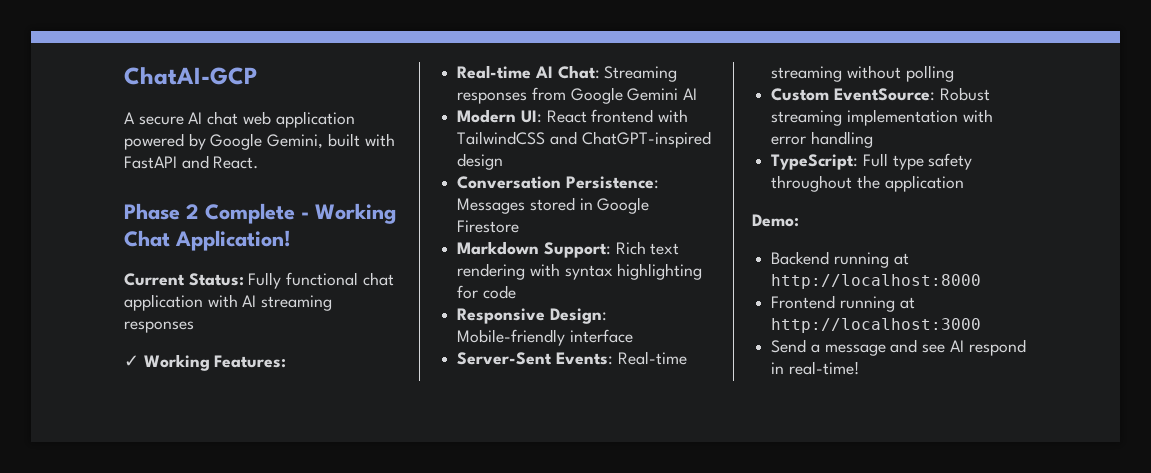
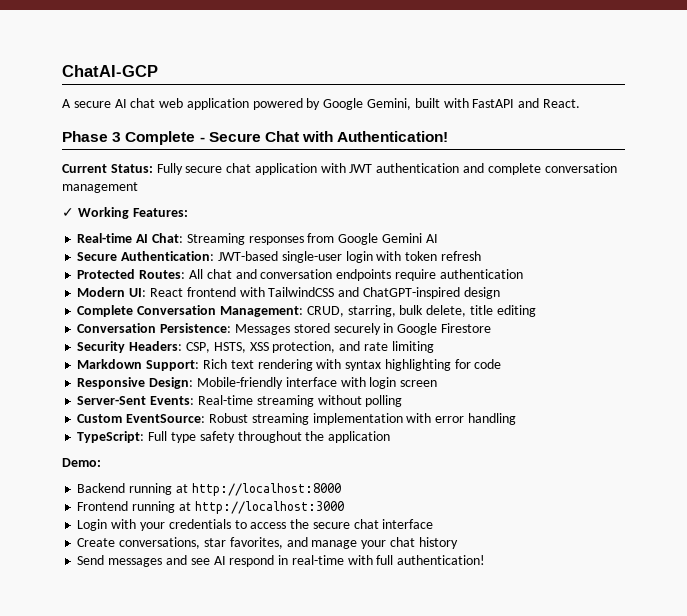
- Phase 2 Complete - Working Chat Application!
+ Phase 3 Complete - Secure Chat with Authentication!
- Current Status: Fully functional chat application with AI streaming responses
+ Current Status: Fully secure chat application with JWT authentication and complete conversation management
+ Secure Authentication: JWT-based single-user login with token refresh
+ Protected Routes: All chat and conversation endpoints require authentication
+ Complete Conversation Management: CRUD, starring, bulk delete, title editing
- Conversation Persistence: Messages stored in Google Firestore
+ Conversation Persistence: Messages stored securely in Google Firestore
+ Security Headers: CSP, HSTS, XSS protection, and rate limiting
- Responsive Design: Mobile-friendly interface
+ Responsive Design: Mobile-friendly interface with login screen
+ Login with your credentials to access the secure chat interface
+ Create conversations, star favorites, and manage your chat history
- Send a message and see AI respond in real-time!
+ Send messages and see AI respond in real-time with full authentication!

